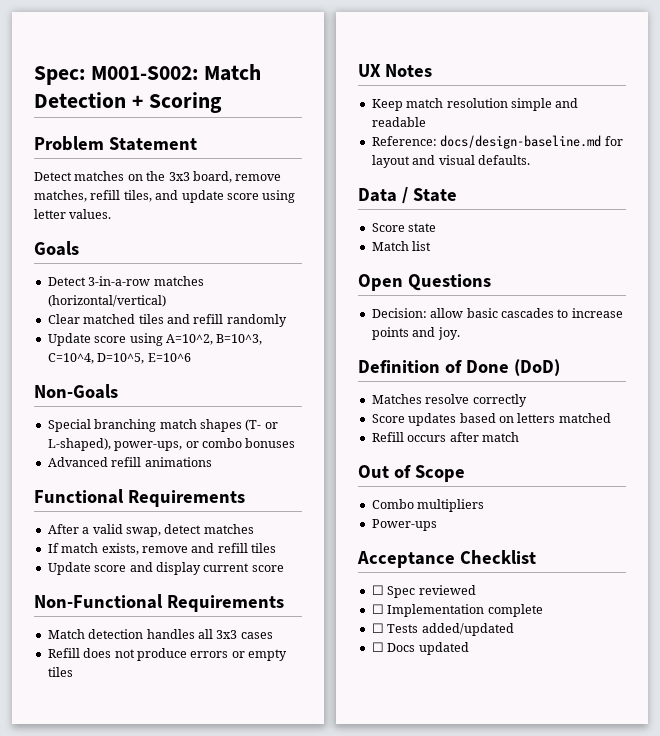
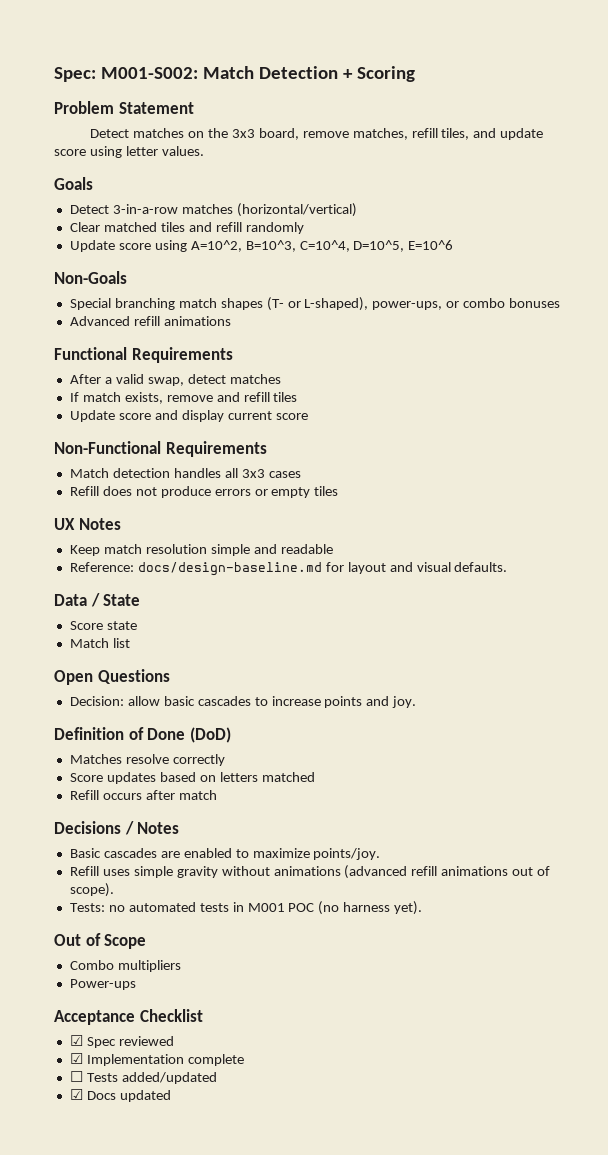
+ Decisions / Notes
+ Basic cascades are enabled to maximize points/joy.
+ Refill uses simple gravity without animations (advanced refill animations out of scope).
+ Tests: no automated tests in M001 POC (no harness yet).
- ☐ Spec reviewed
+ ☑ Spec reviewed
- ☐ Implementation complete
+ ☑ Implementation complete
- ☐ Docs updated
+ ☑ Docs updated

